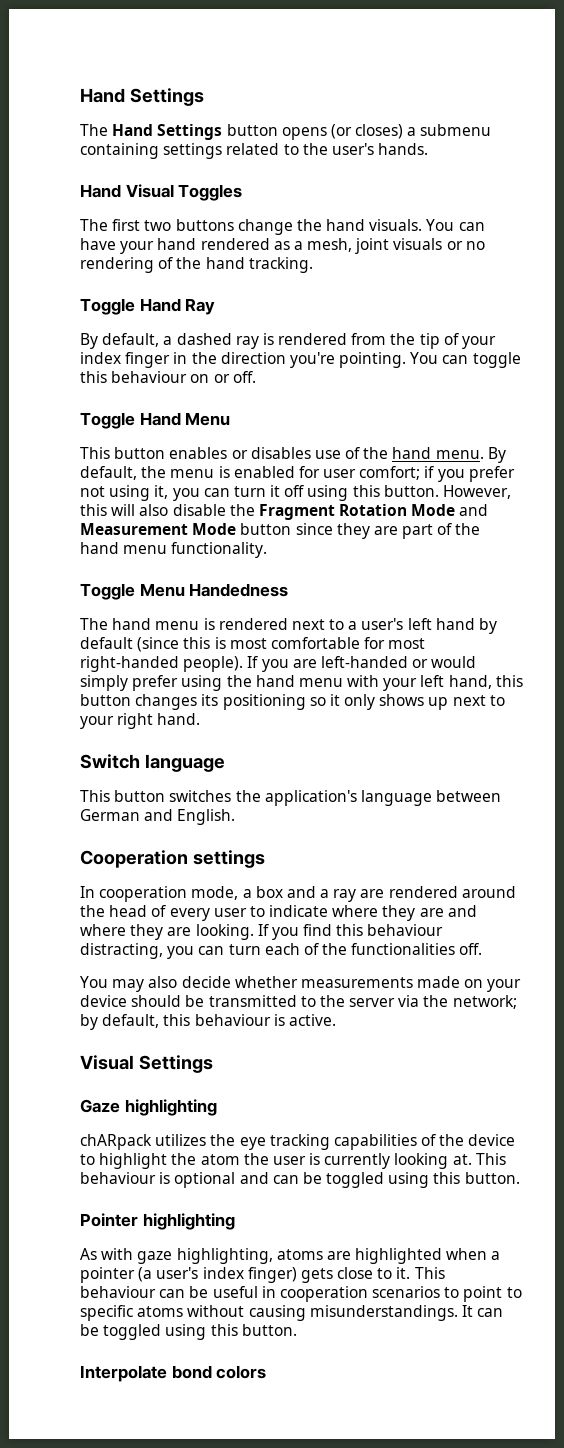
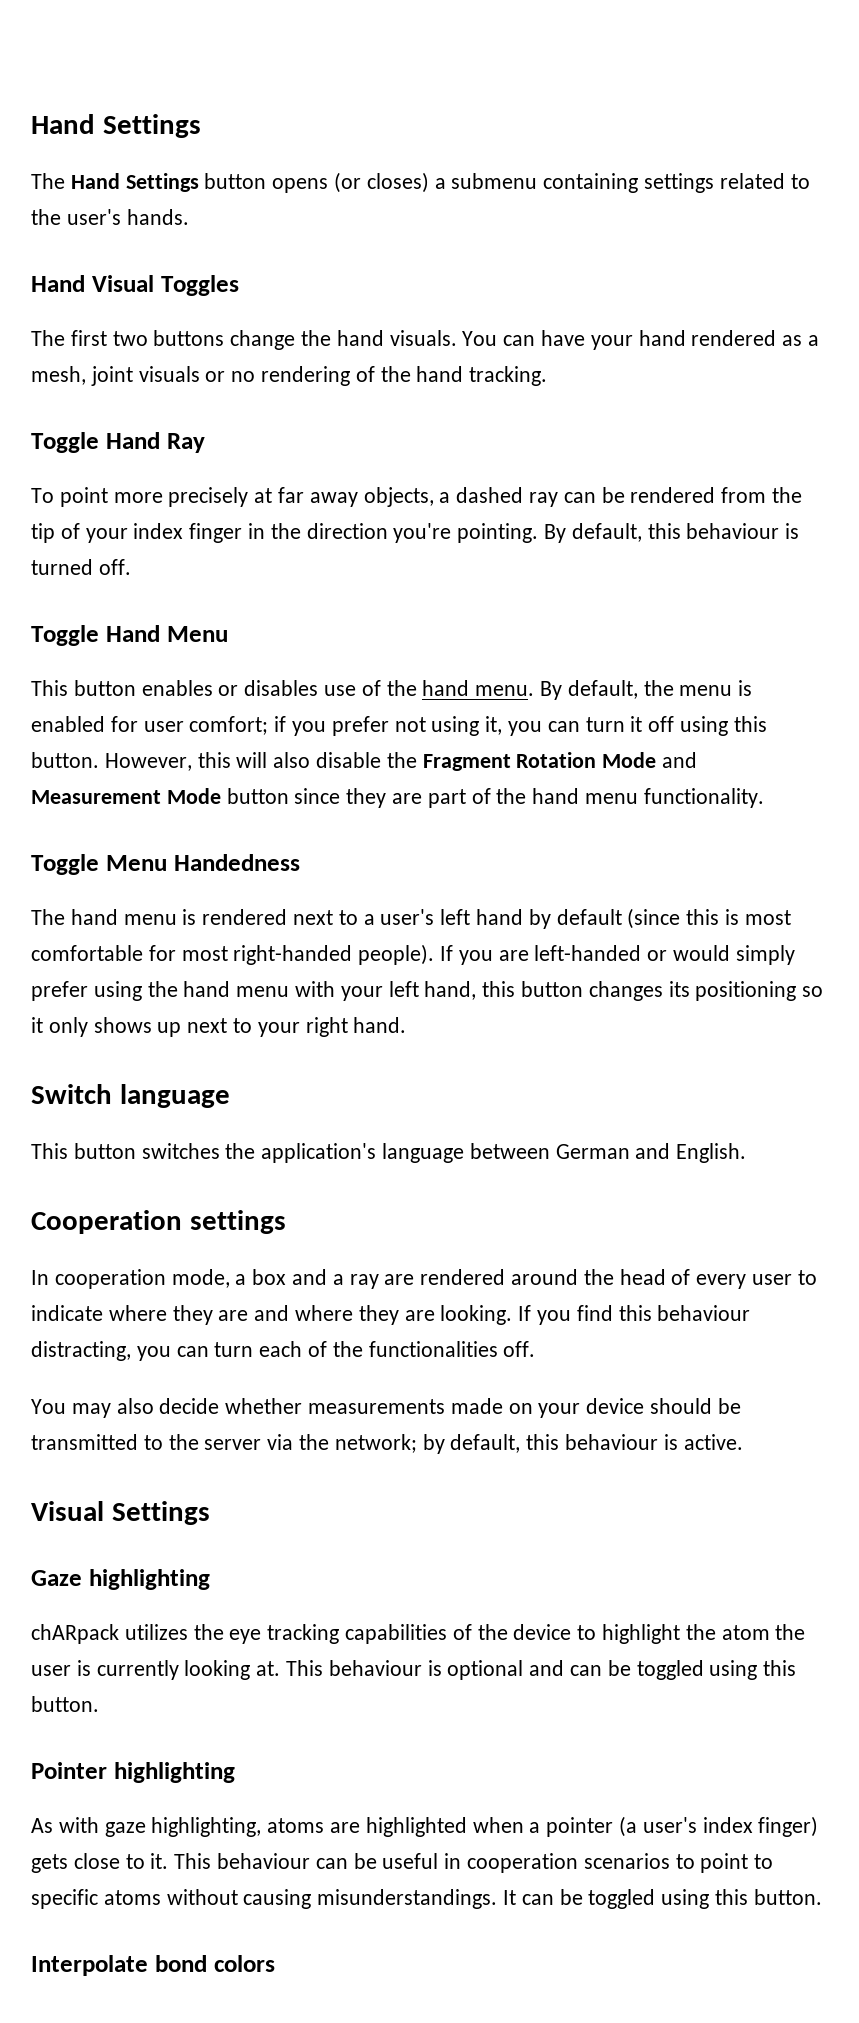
- By default, a dashed ray is rendered from the tip of your index finger in the direction you're pointing.
+ To point more precisely at far away objects, a dashed ray can be rendered from the tip of your index finger in the direction you're pointing.
- You can toggle this behaviour on or off.
+ By default, this behaviour is turned off.

